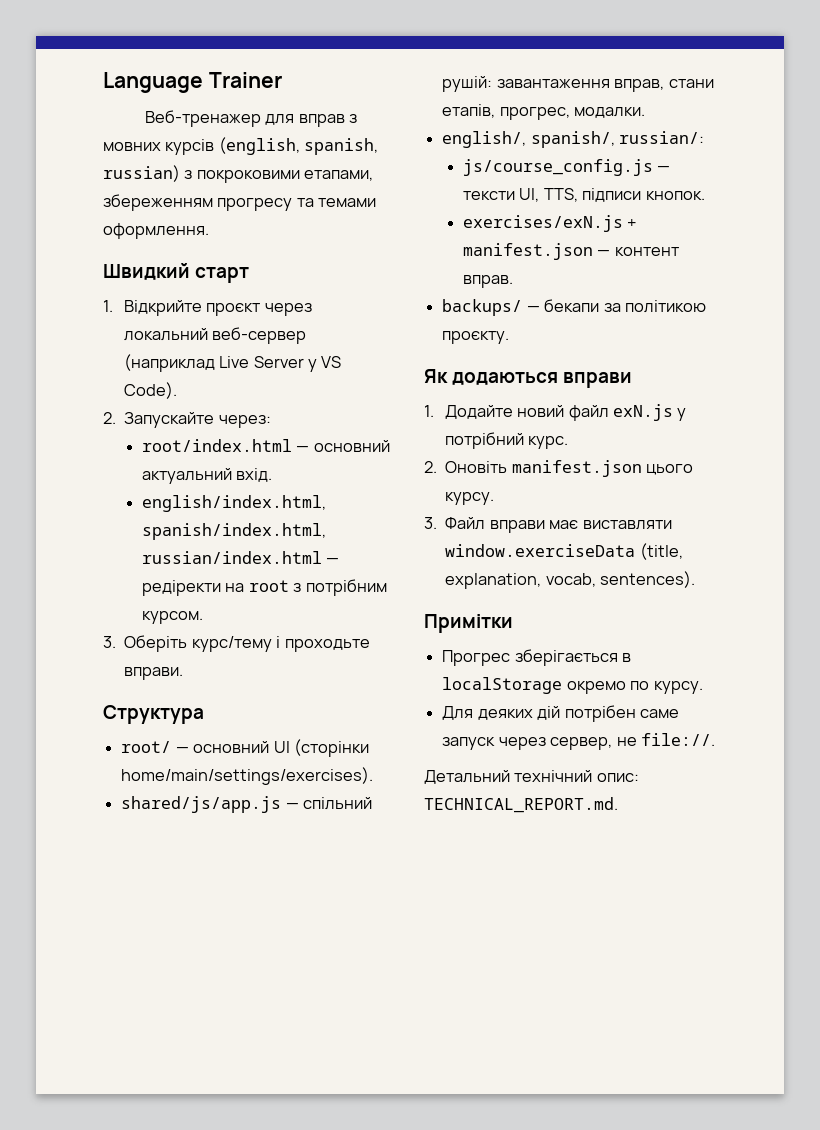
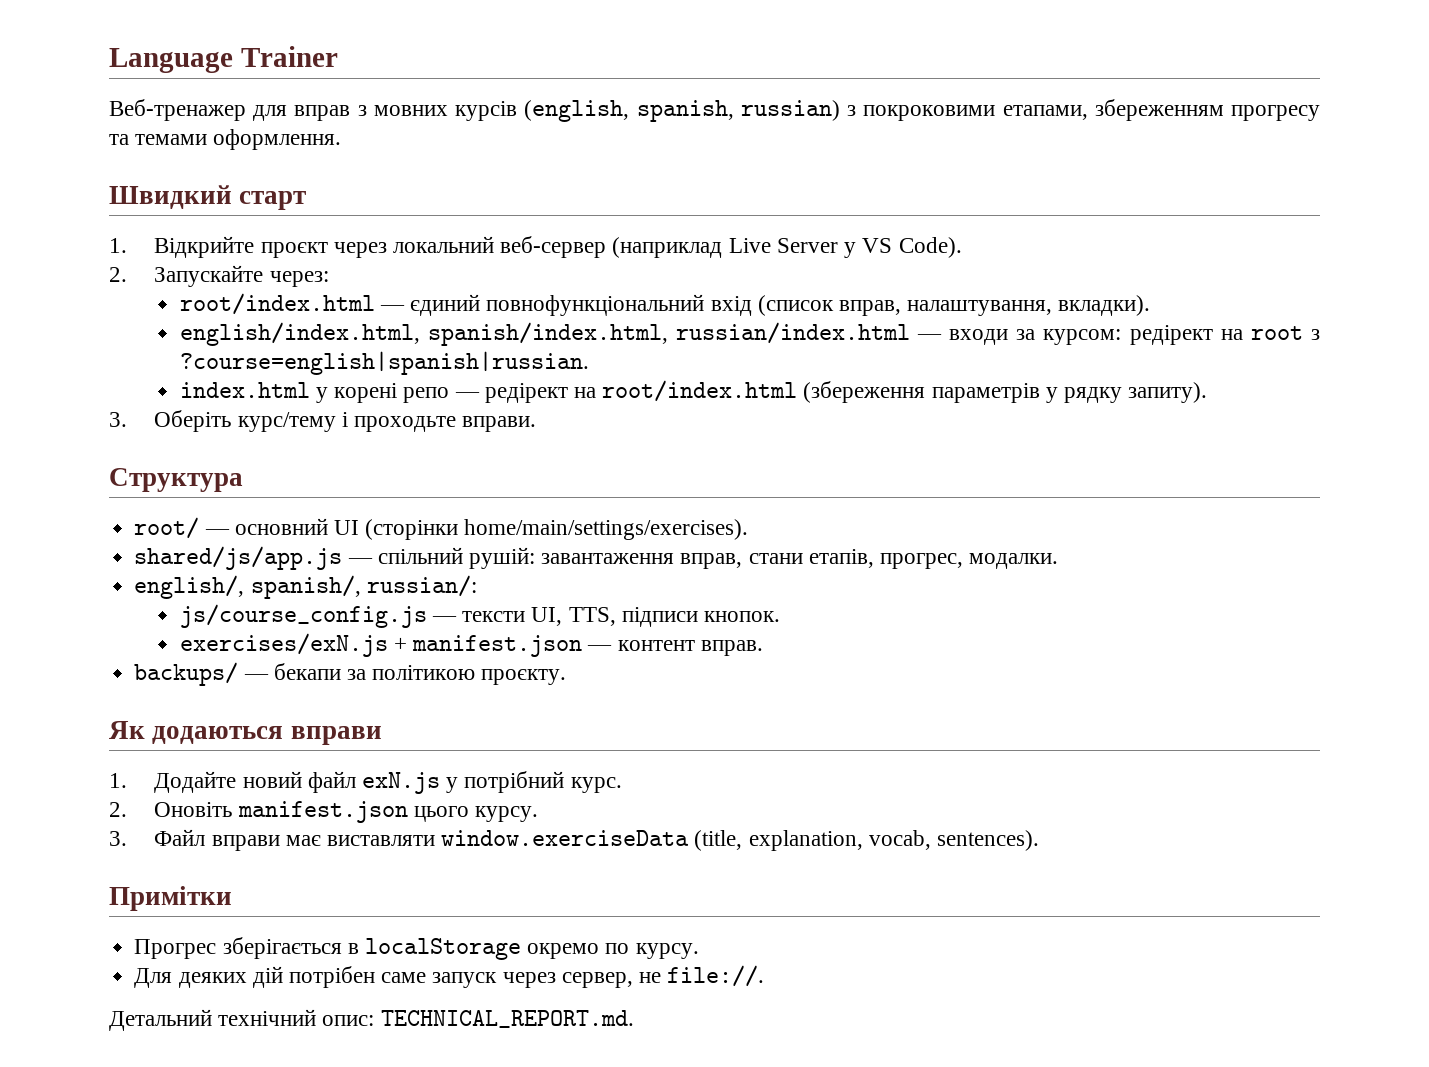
- root/index.html — основний актуальний вхід.
- english/index.html, spanish/index.html, russian/index.html — редіректи на root з потрібним курсом.
+ root/index.html — єдиний повнофункціональний вхід (список вправ, налаштування, вкладки).
+ english/index.html, spanish/index.html, russian/index.html — входи за курсом: редірект на root з ?course=english|spanish|russian.
+ index.html у корені репо — редірект на root/index.html (збереження параметрів у рядку запиту).

